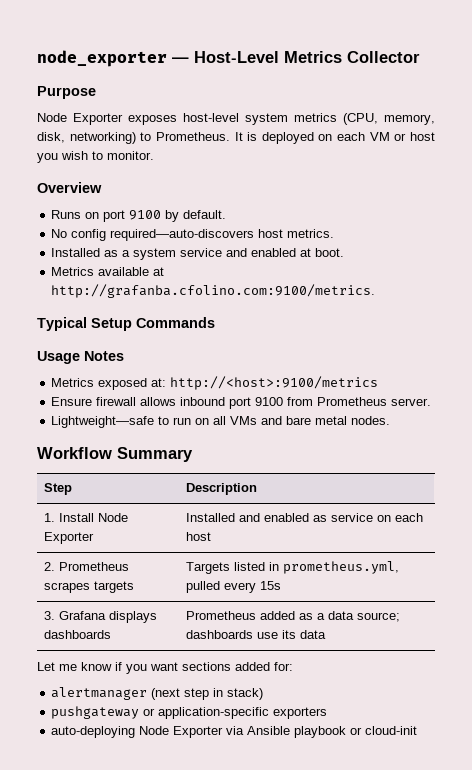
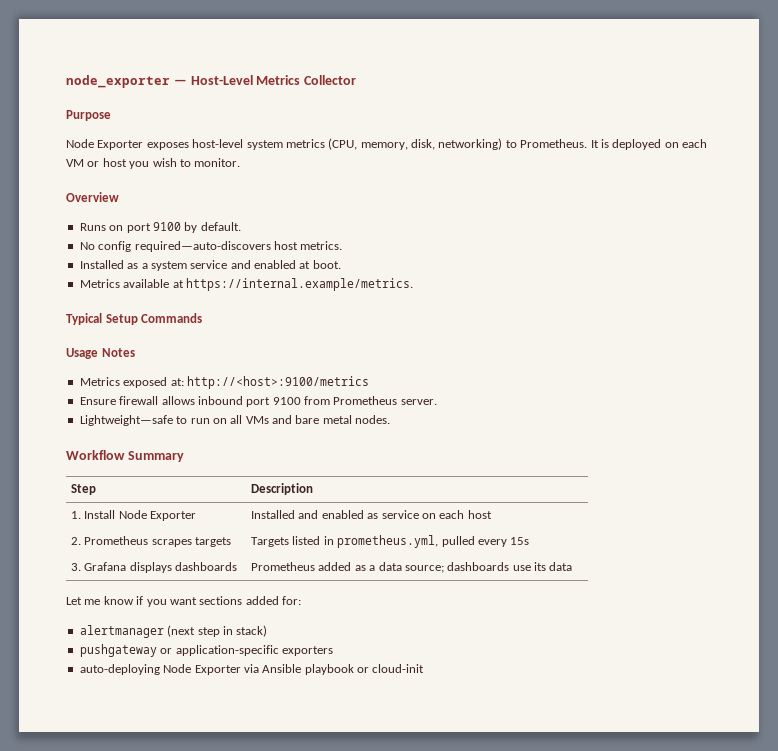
- Metrics available at http://grafanba.cfolino.com:9100/metrics.
+ Metrics available at https://internal.example/metrics.

